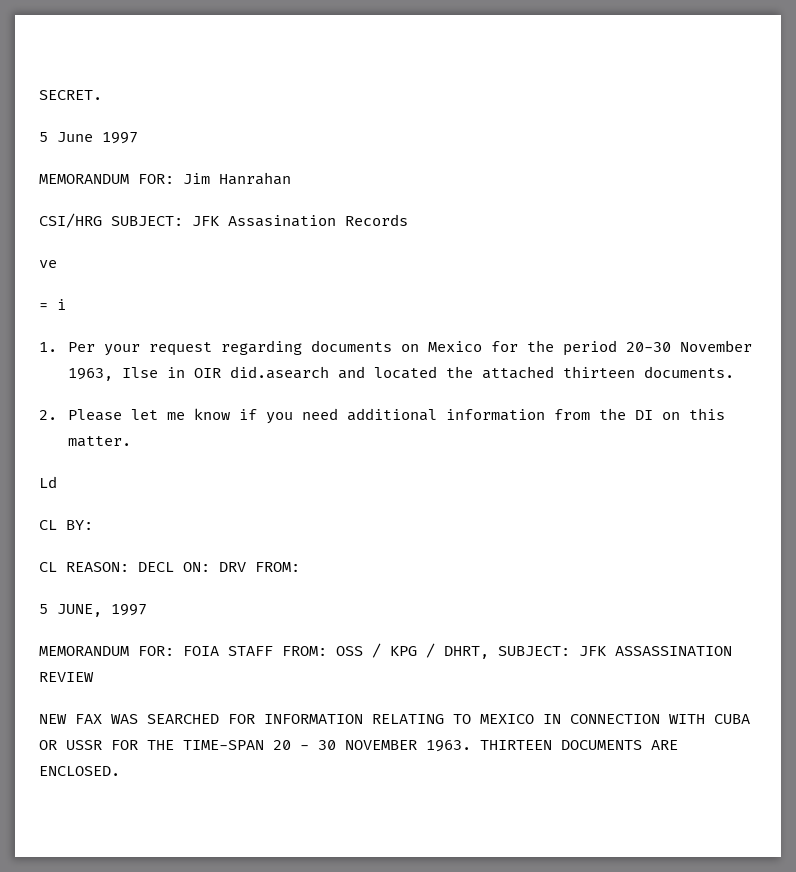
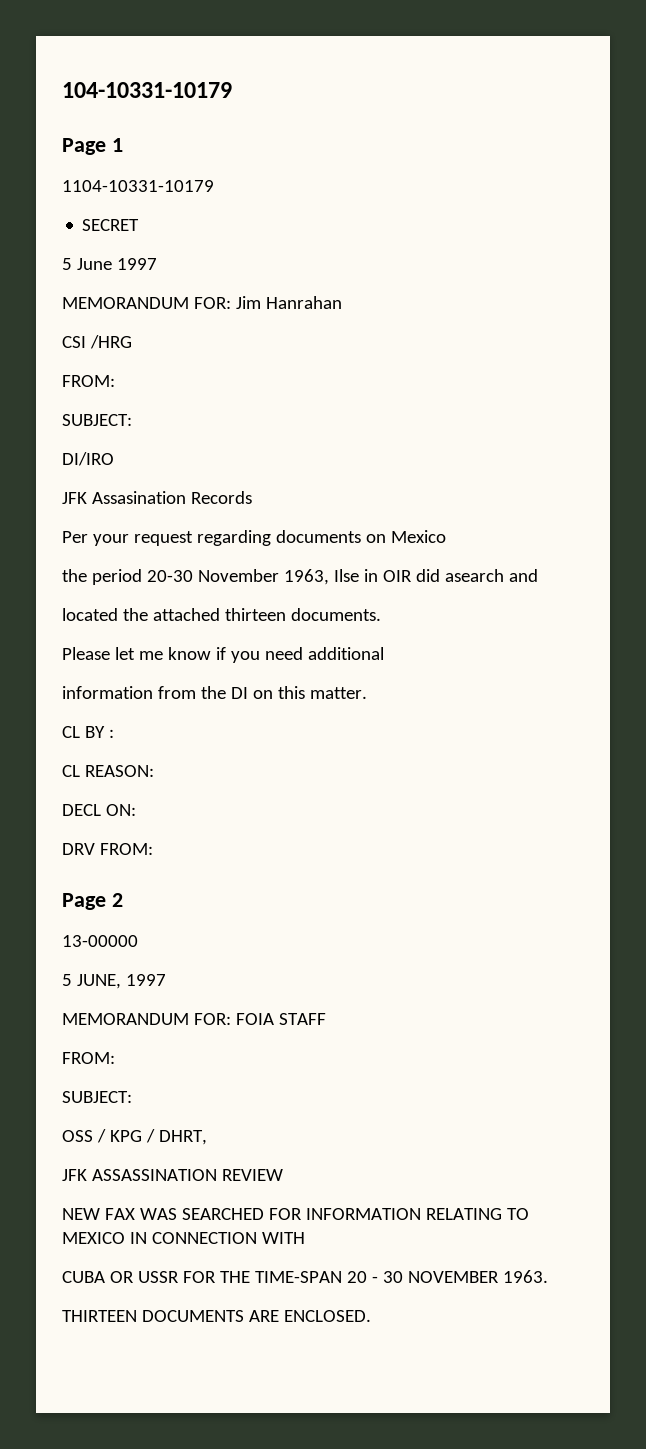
- SECRET.
+ 104-10331-10179
+ Page 1
+ 1104-10331-10179
+ SECRET
- CSI/HRG SUBJECT: JFK Assasination Records
+ CSI /HRG
+ FROM:
+ SUBJECT:
+ DI/IRO
+ JFK Assasination Records
- ve
- = i
- 1. Per your request regarding documents on Mexico for the period 20-30 November 1963, Ilse in OIR did.asearch and located the attached thirteen documents.
+ Per your request regarding documents on Mexico
+ the period 20-30 November 1963, Ilse in OIR did asearch and
+ located the attached thirteen documents.
- 2. Please let me know if you need additional information from the DI on this matter.
+ Please let me know if you need additional
+ information from the DI on this matter.
- Ld
- CL BY:
+ CL BY :
- CL REASON: DECL ON: DRV FROM:
+ CL REASON:
+ DECL ON:
+ DRV FROM:
+ Page 2
+ 13-00000
- MEMORANDUM FOR: FOIA STAFF FROM: OSS / KPG / DHRT, SUBJECT: JFK ASSASSINATION REVIEW
+ MEMORANDUM FOR: FOIA STAFF
+ FROM:
+ SUBJECT:
+ OSS / KPG / DHRT,
+ JFK ASSASSINATION REVIEW
- NEW FAX WAS SEARCHED FOR INFORMATION RELATING TO MEXICO IN CONNECTION WITH CUBA OR USSR FOR THE TIME-SPAN 20 - 30 NOVEMBER 1963. THIRTEEN DOCUMENTS ARE ENCLOSED.
+ NEW FAX WAS SEARCHED FOR INFORMATION RELATING TO MEXICO IN CONNECTION WITH
+ CUBA OR USSR FOR THE TIME-SPAN 20 - 30 NOVEMBER 1963.
+ THIRTEEN DOCUMENTS ARE ENCLOSED.

